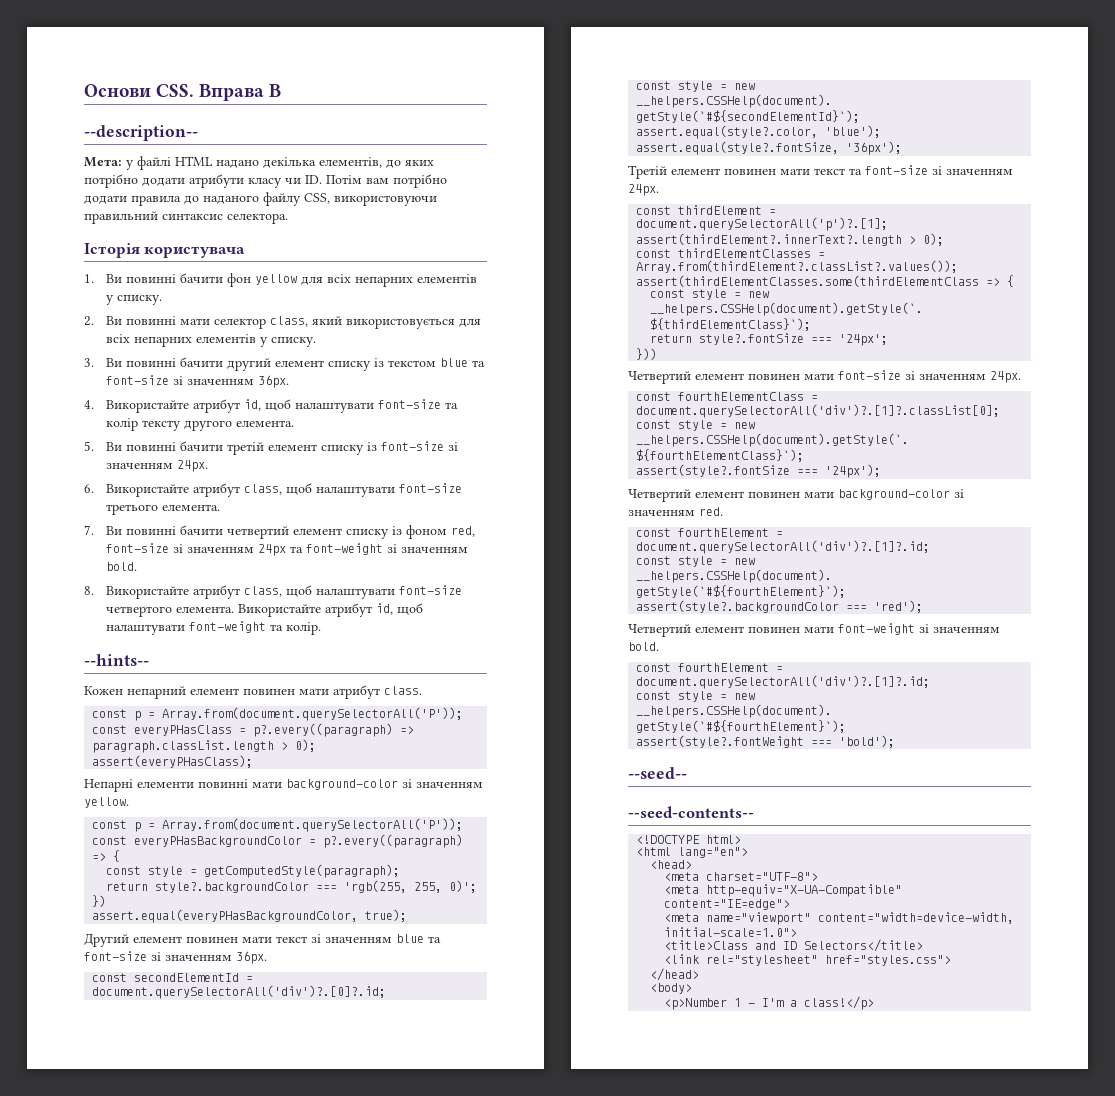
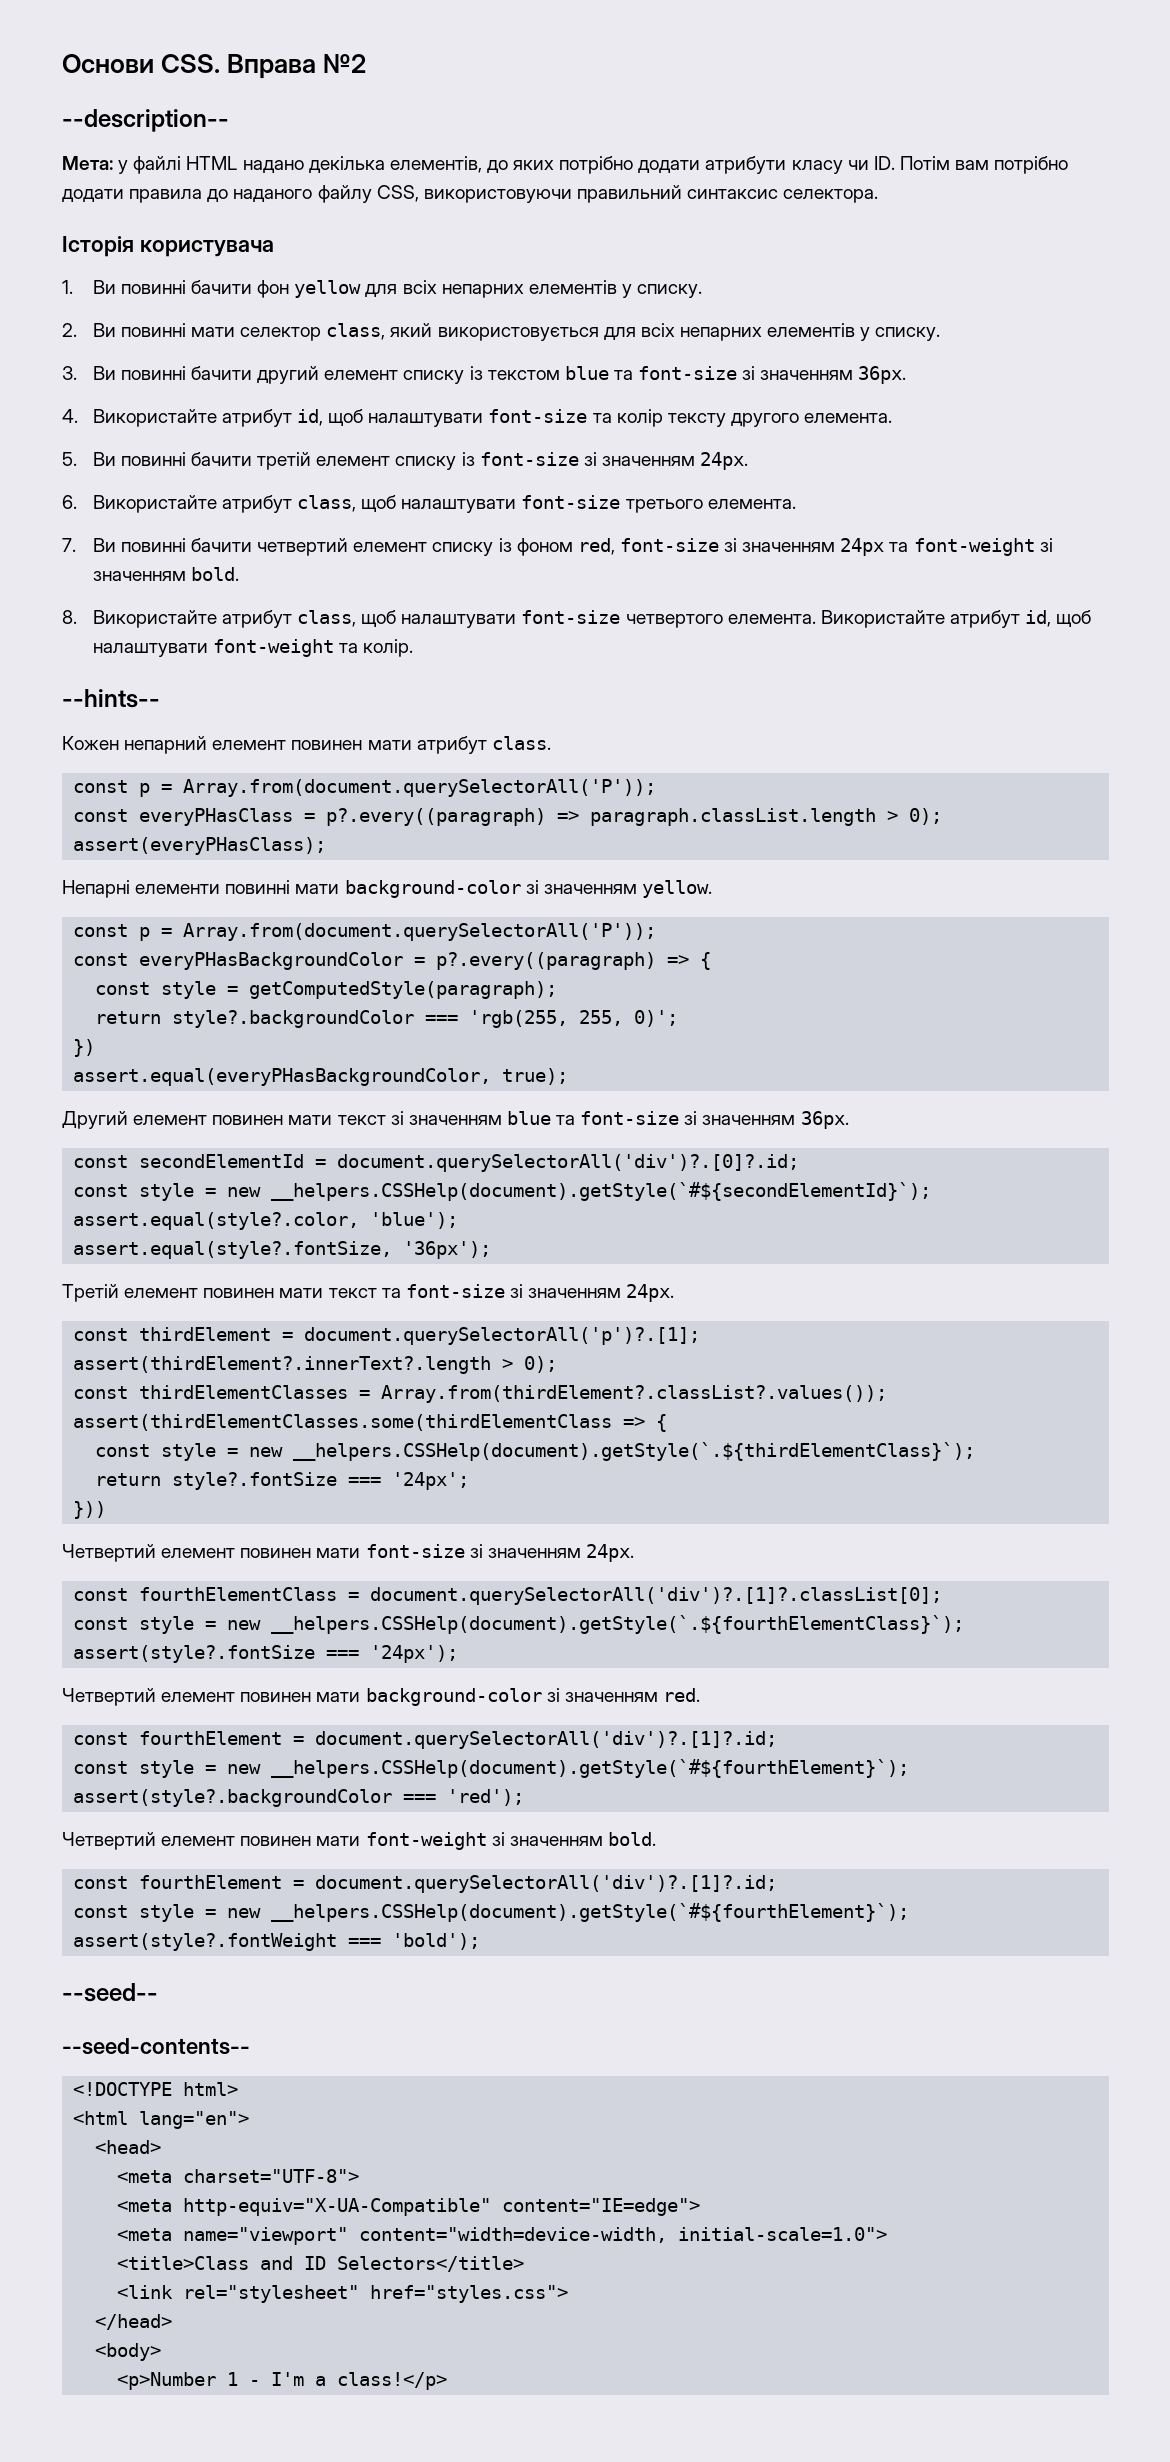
- Основи CSS. Вправа B
+ Основи CSS. Вправа №2

